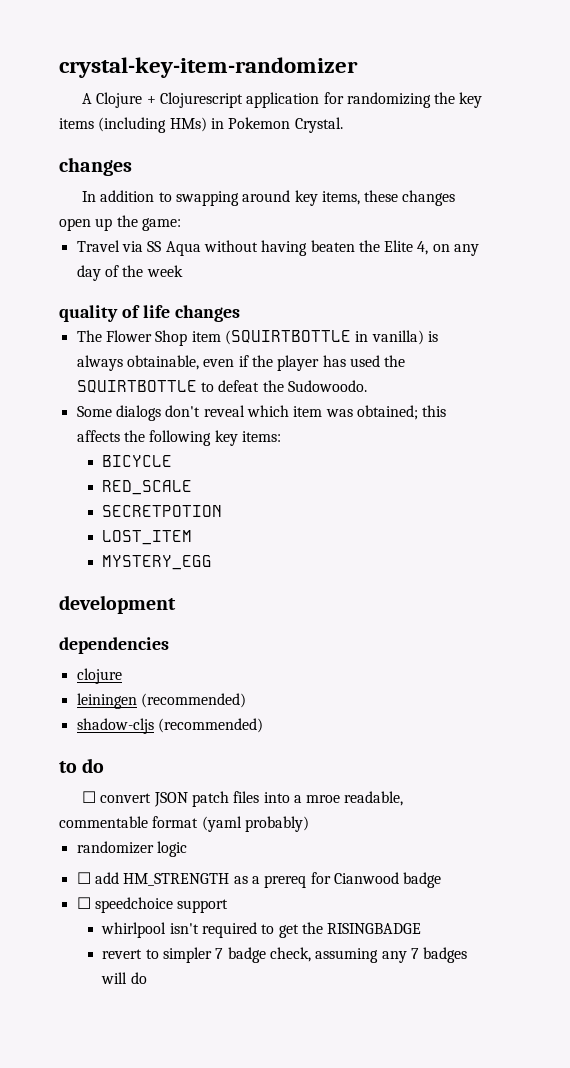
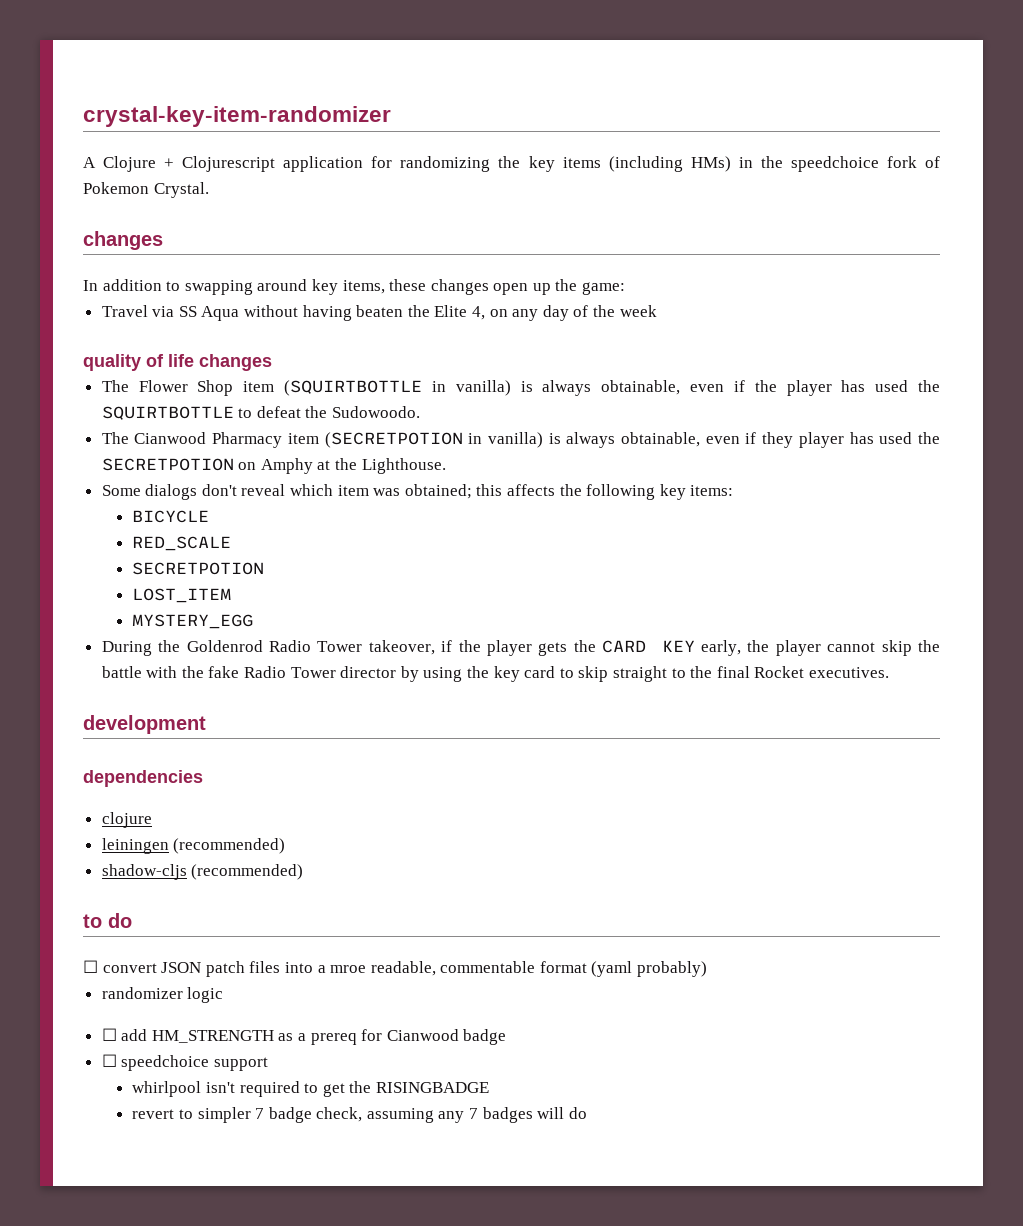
- A Clojure + Clojurescript application for randomizing the key items (including HMs) in Pokemon Crystal.
+ A Clojure + Clojurescript application for randomizing the key items (including HMs) in the speedchoice fork of Pokemon Crystal.
+ The Cianwood Pharmacy item (SECRETPOTION in vanilla) is always obtainable, even if they player has used the SECRETPOTION on Amphy at the Lighthouse.
+ During the Goldenrod Radio Tower takeover, if the player gets the CARD KEY early, the player cannot skip the battle with the fake Radio Tower director by using the key card to skip straight to the final Rocket executives.

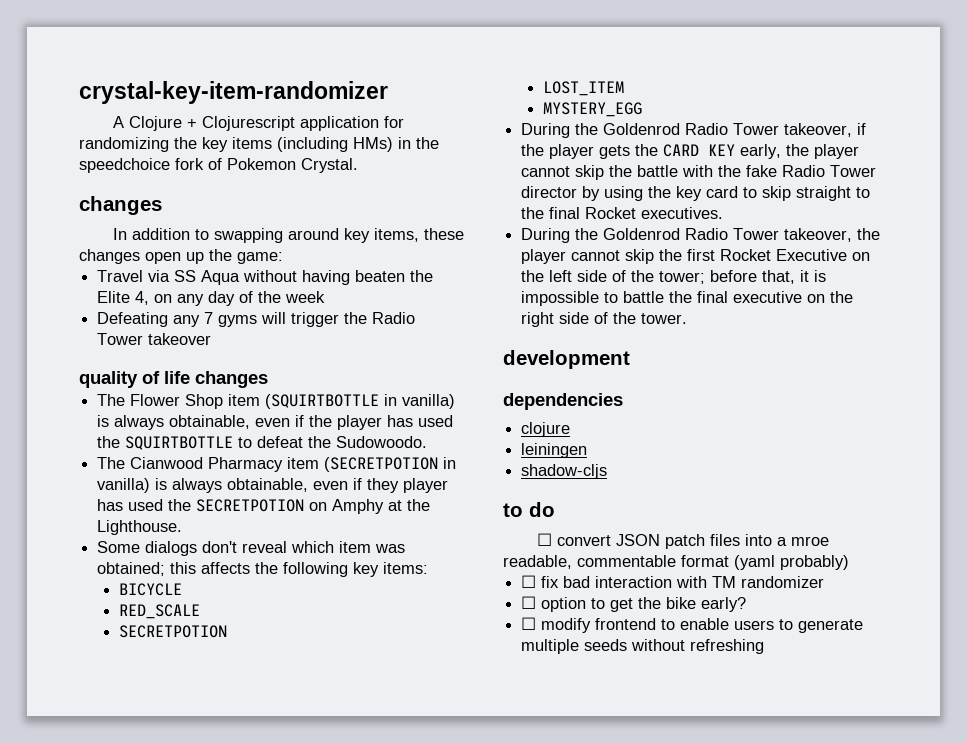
+ Defeating any 7 gyms will trigger the Radio Tower takeover
+ During the Goldenrod Radio Tower takeover, the player cannot skip the first Rocket Executive on the left side of the tower; before that, it is impossible to battle the final executive on the right side of the tower.
- leiningen (recommended)
+ leiningen
- shadow-cljs (recommended)
+ shadow-cljs
- randomizer logic
- ☐ add HM_STRENGTH as a prereq for Cianwood badge
- ☐ speedchoice support
- whirlpool isn't required to get the RISINGBADGE
- revert to simpler 7 badge check, assuming any 7 badges will do
+ ☐ fix bad interaction with TM randomizer
+ ☐ option to get the bike early?
+ ☐ modify frontend to enable users to generate multiple seeds without refreshing

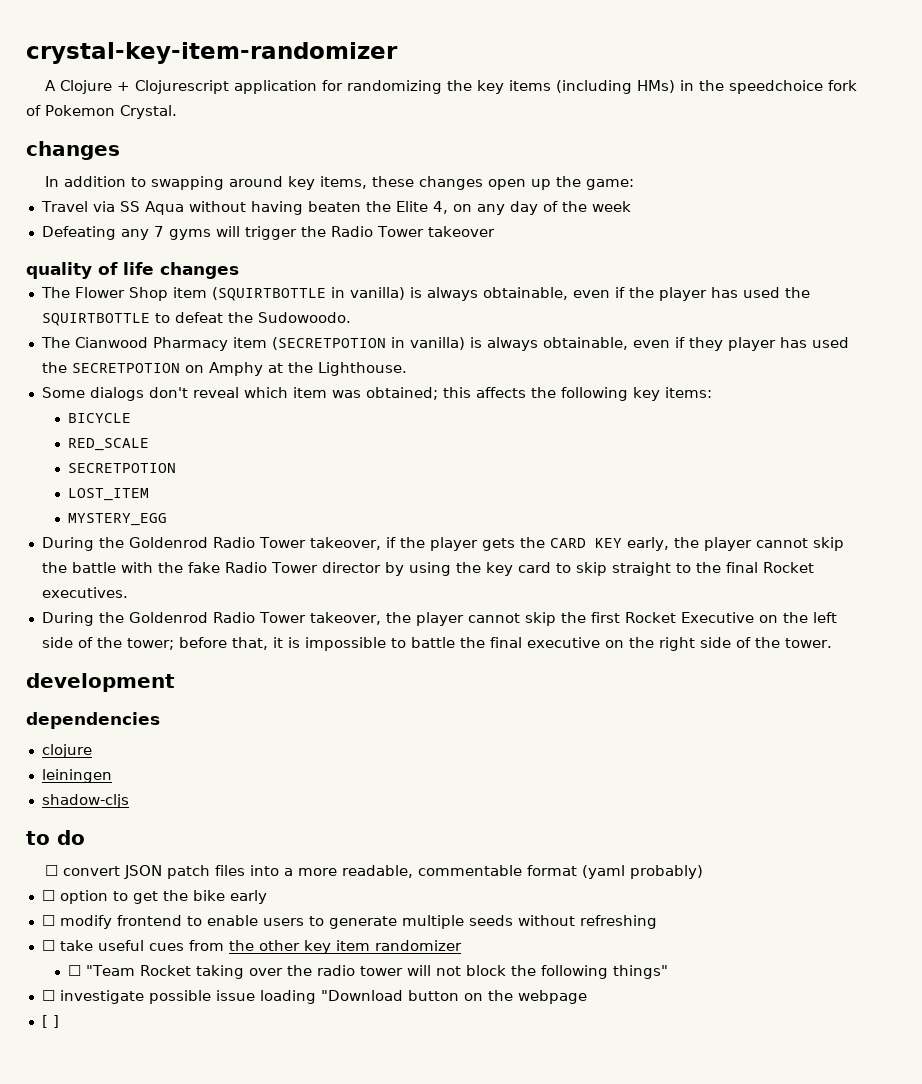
- ☐ convert JSON patch files into a mroe readable, commentable format (yaml probably)
+ ☐ convert JSON patch files into a more readable, commentable format (yaml probably)
- ☐ fix bad interaction with TM randomizer
- ☐ option to get the bike early?
+ ☐ option to get the bike early
+ ☐ take useful cues from the other key item randomizer
+ ☐ "Team Rocket taking over the radio tower will not block the following things"
+ ☐ investigate possible issue loading "Download button on the webpage
+ [ ]

